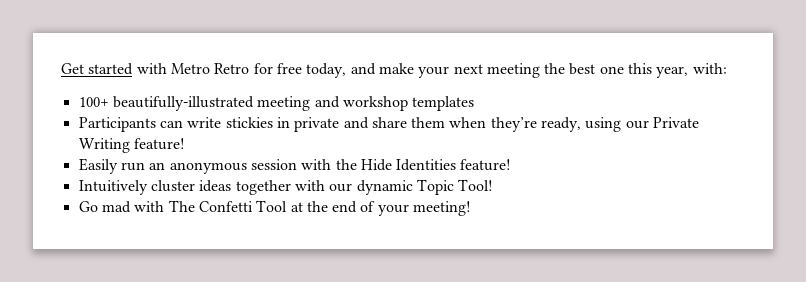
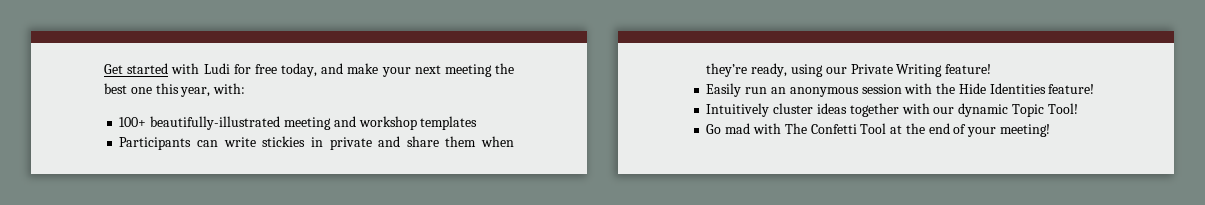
- Get started with Metro Retro for free today, and make your next meeting the best one this year, with:
+ Get started with Ludi for free today, and make your next meeting the best one this year, with:

